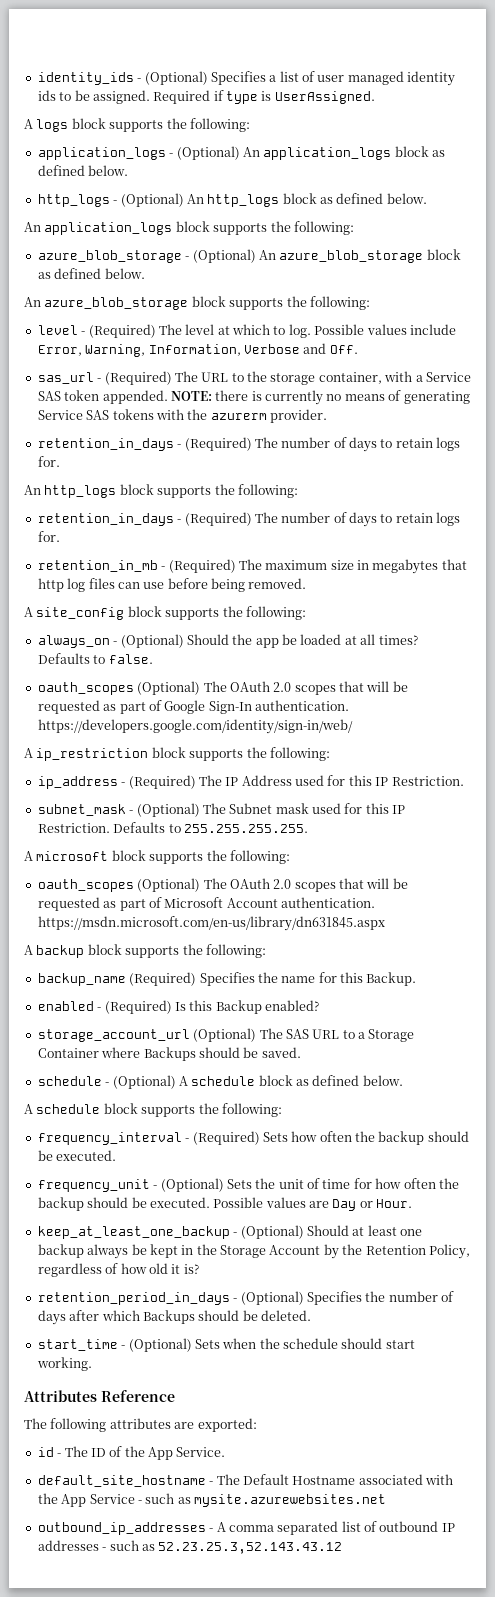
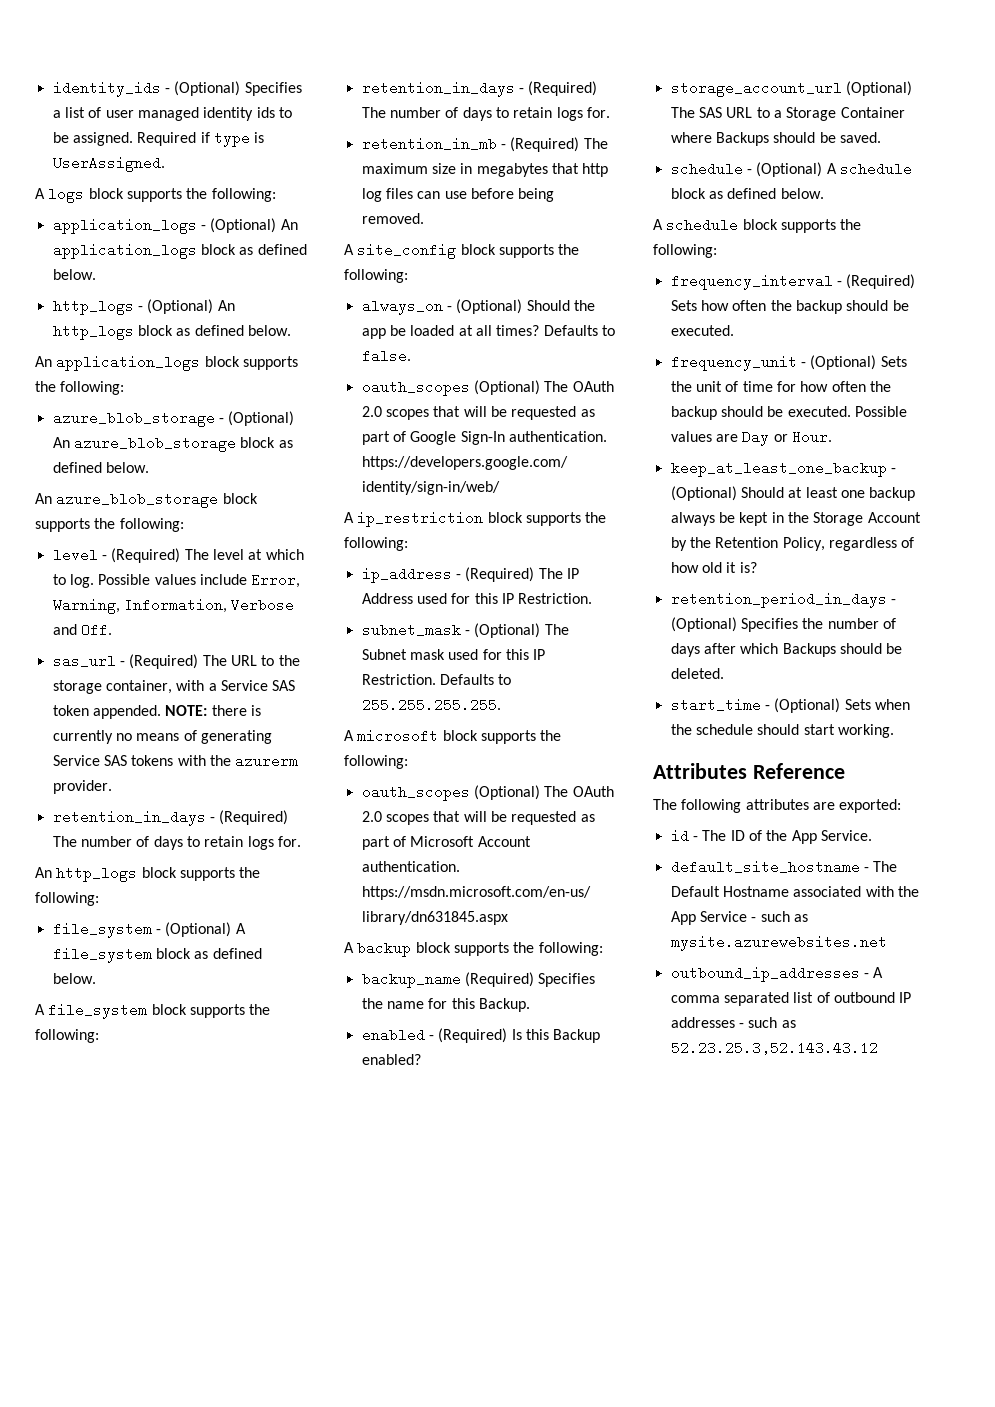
+ file_system - (Optional) A file_system block as defined below.
+ A file_system block supports the following:

